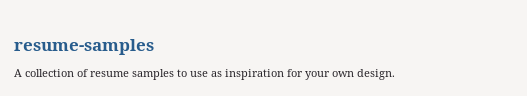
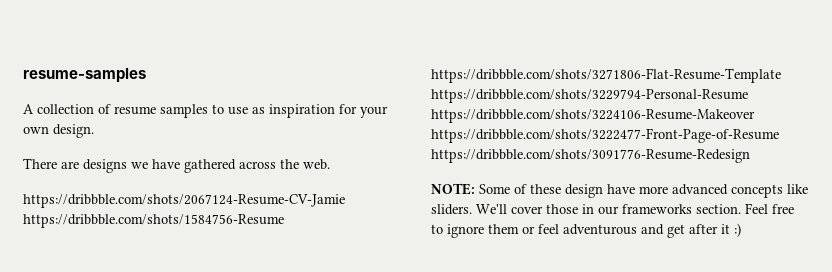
+ There are designs we have gathered across the web.
+ https://dribbble.com/shots/2067124-Resume-CV-Jamie https://dribbble.com/shots/1584756-Resume https://dribbble.com/shots/3271806-Flat-Resume-Template https://dribbble.com/shots/3229794-Personal-Resume https://dribbble.com/shots/3224106-Resume-Makeover https://dribbble.com/shots/3222477-Front-Page-of-Resume https://dribbble.com/shots/3091776-Resume-Redesign
+ NOTE: Some of these design have more advanced concepts like sliders. We'll cover those in our frameworks section. Feel free to ignore them or feel adventurous and get after it :)

